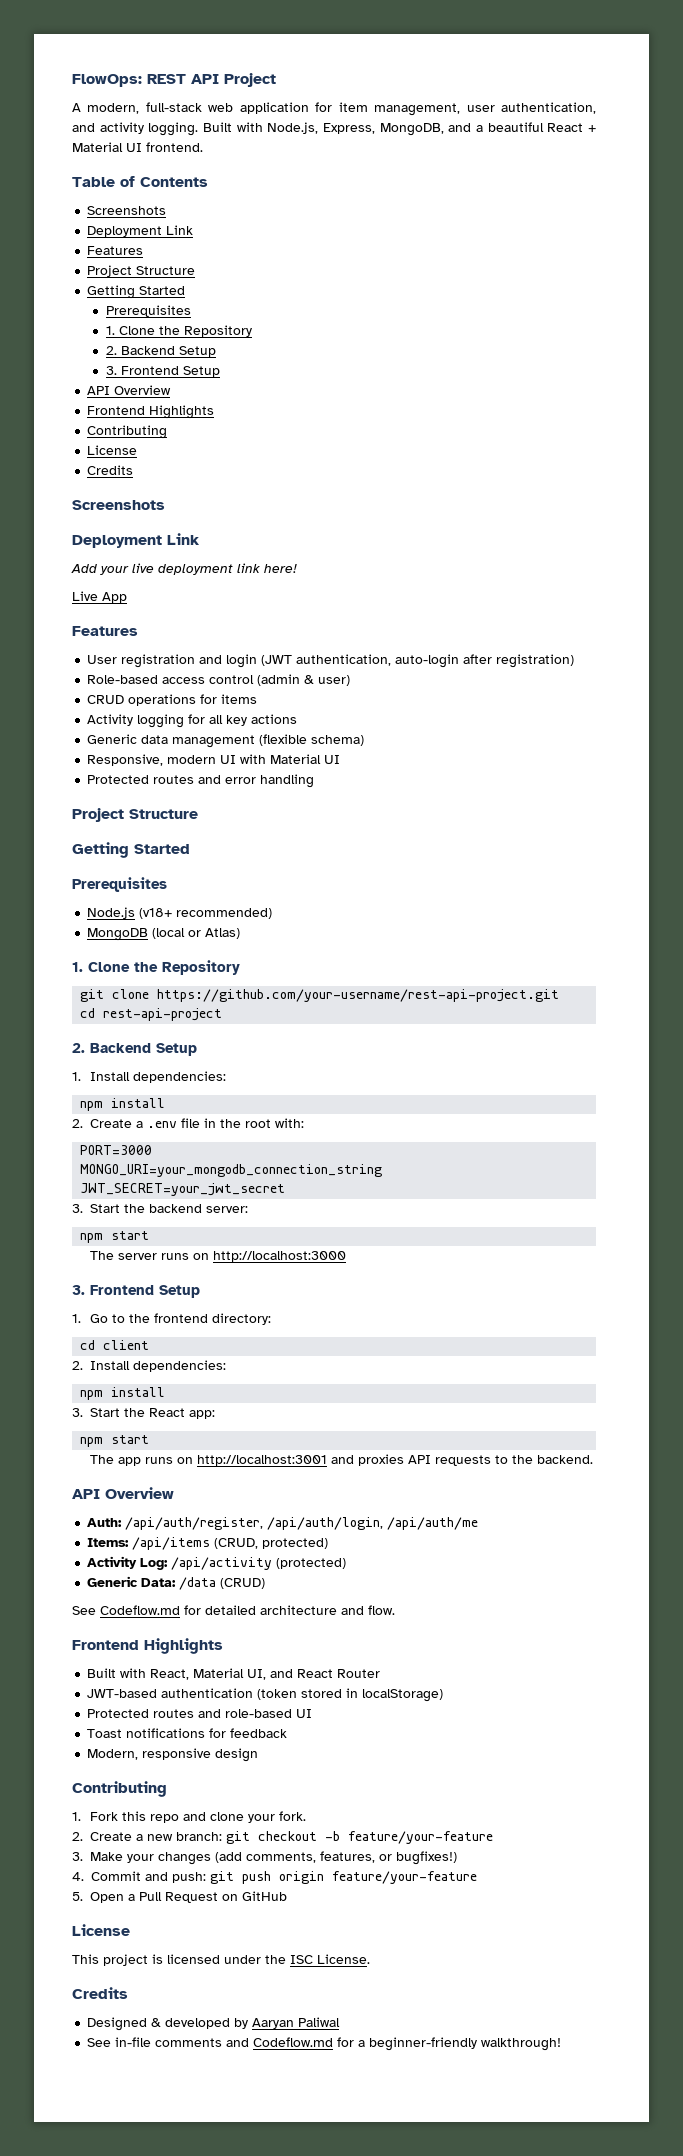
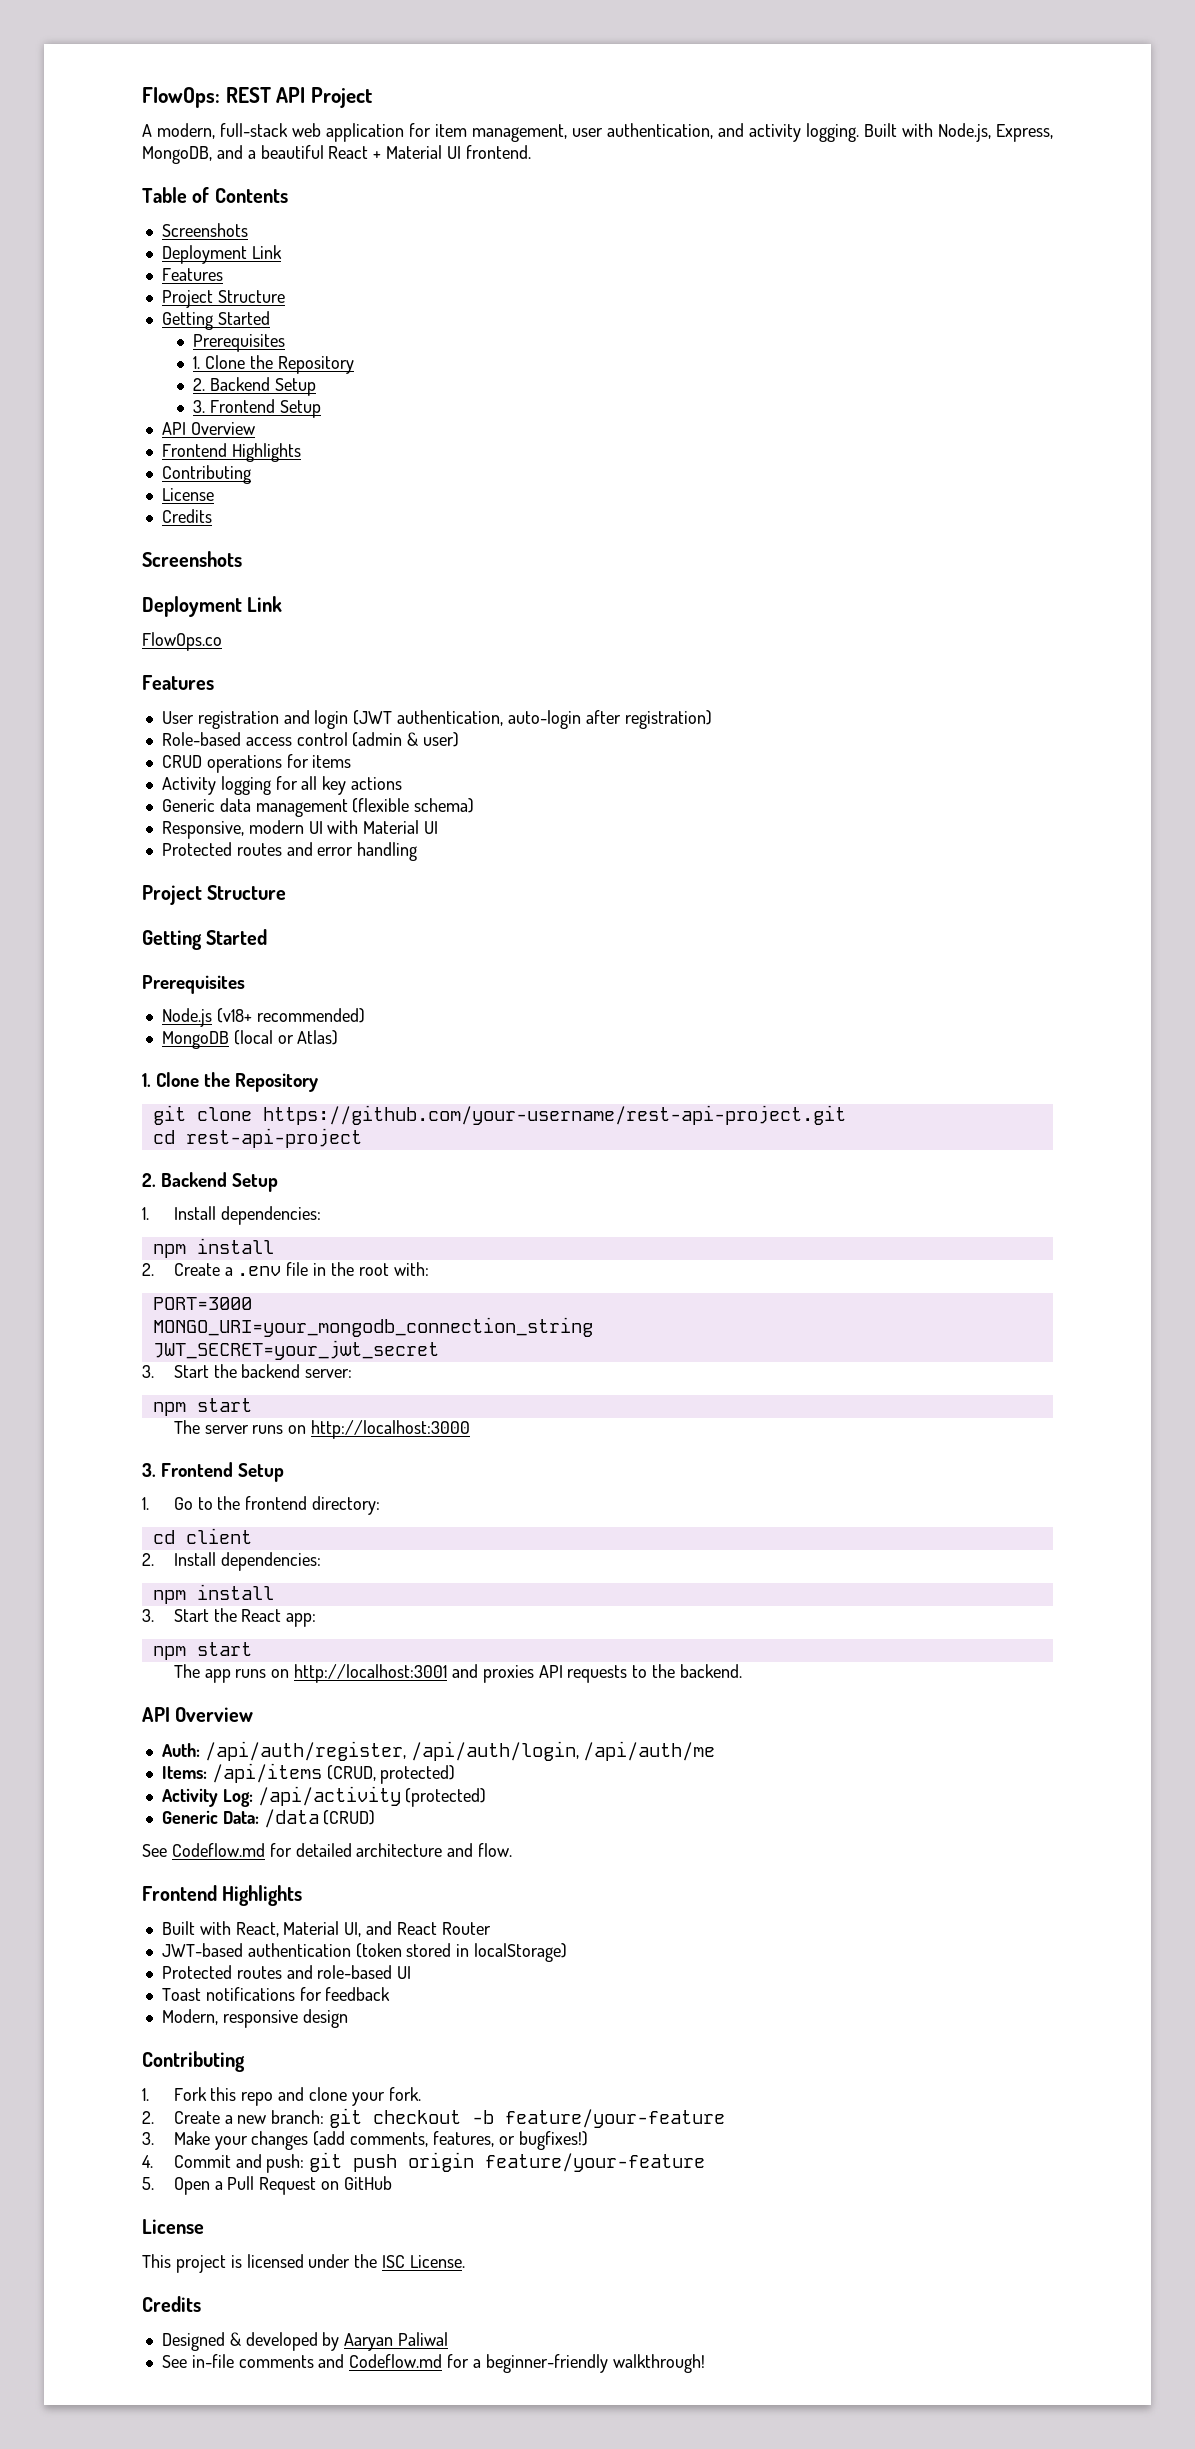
- Add your live deployment link here!
- Live App
+ FlowOps.co

